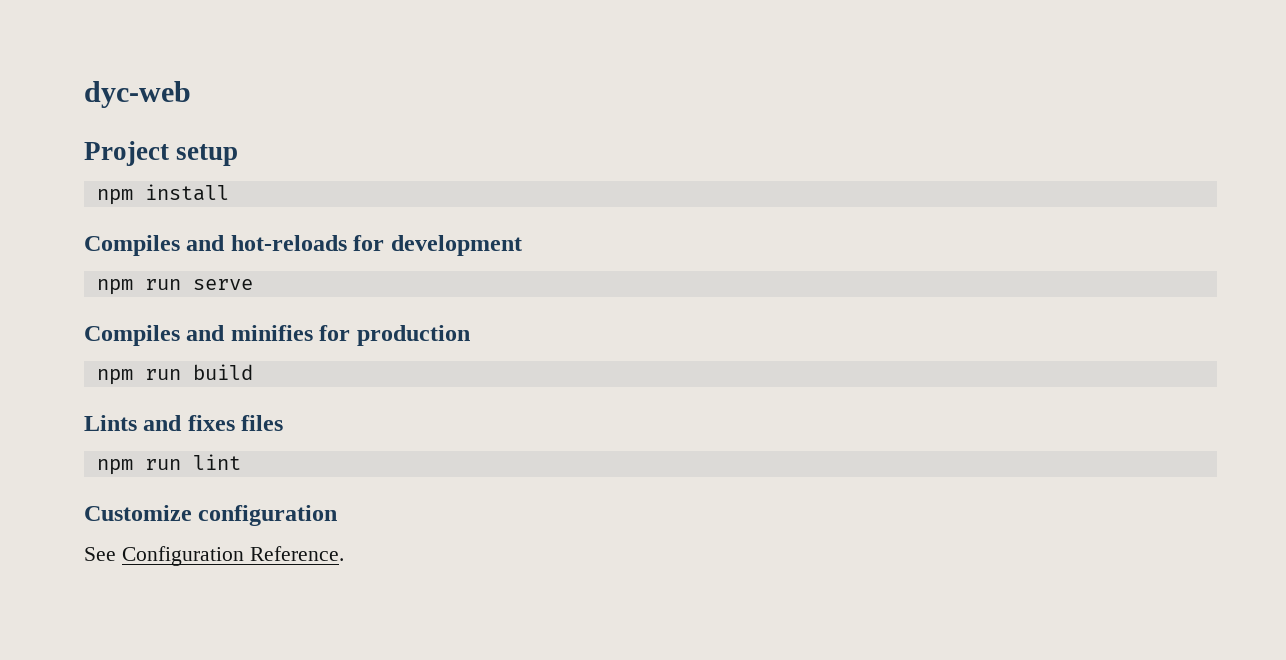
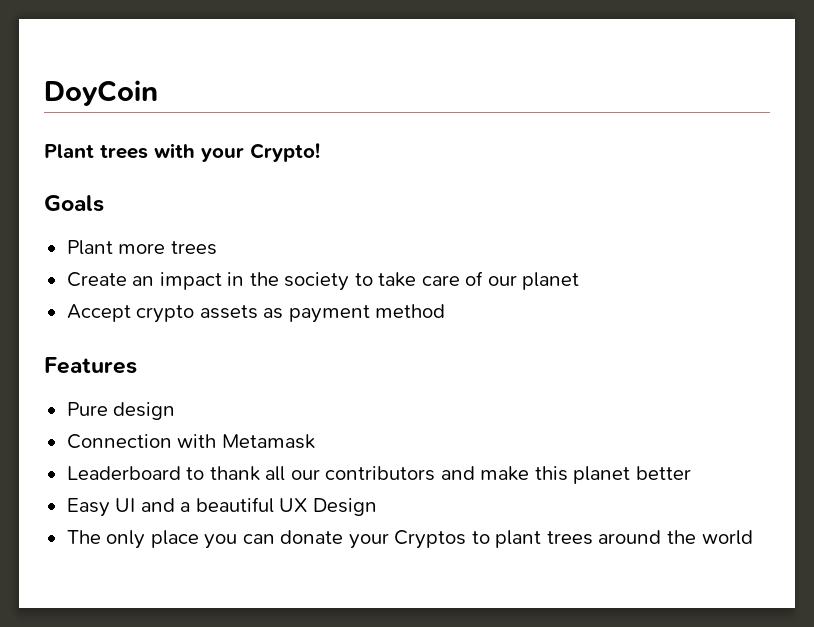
- dyc-web
- Project setup
- npm install
- Compiles and hot-reloads for development
- npm run serve
- Compiles and minifies for production
- npm run build
- Lints and fixes files
- npm run lint
- Customize configuration
- See Configuration Reference.
+ DoyCoin
+ Plant trees with your Crypto!
+ Goals
+ Plant more trees
+ Create an impact in the society to take care of our planet
+ Accept crypto assets as payment method
+ Features
+ Pure design
+ Connection with Metamask
+ Leaderboard to thank all our contributors and make this planet better
+ Easy UI and a beautiful UX Design
+ The only place you can donate your Cryptos to plant trees around the world

